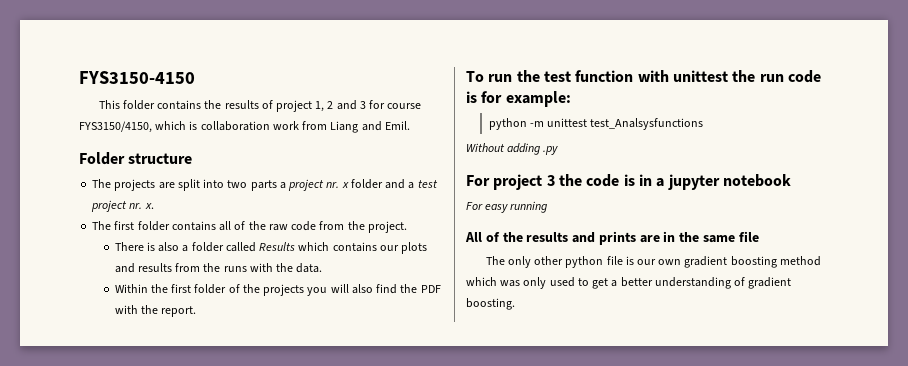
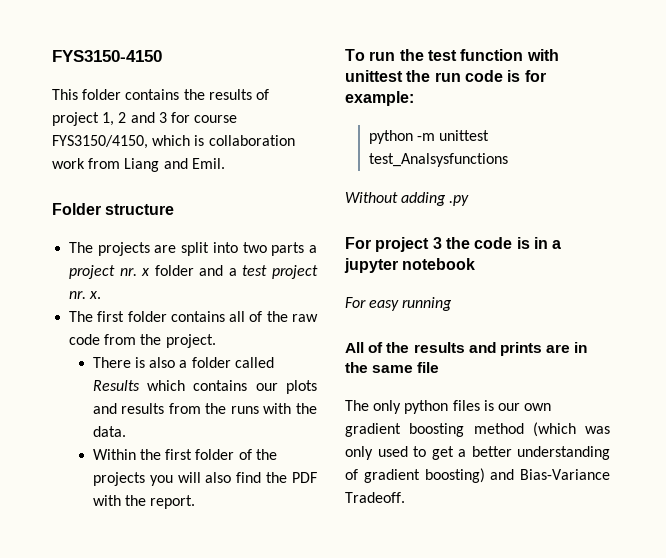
- The only other python file is our own gradient boosting method which was only used to get a better understanding of gradient boosting.
+ The only python files is our own gradient boosting method (which was only used to get a better understanding of gradient boosting) and Bias-Variance Tradeoff.

